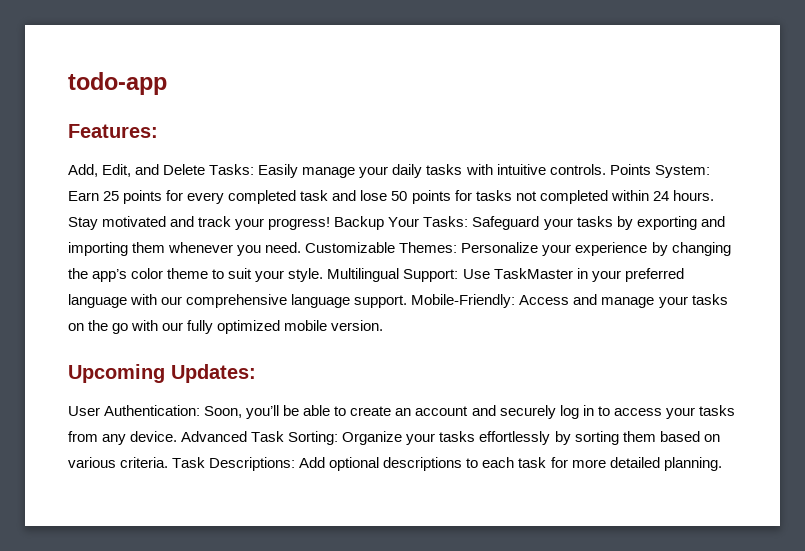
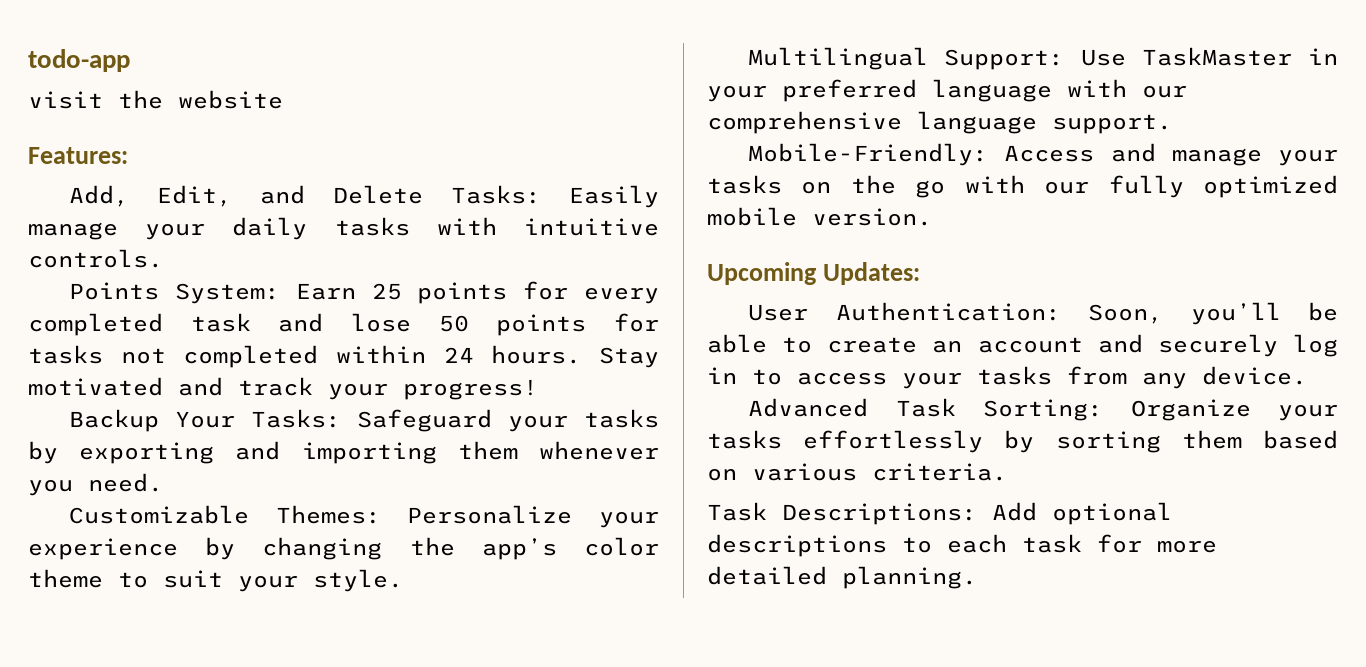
+ visit the website
- Add, Edit, and Delete Tasks: Easily manage your daily tasks with intuitive controls. Points System: Earn 25 points for every completed task and lose 50 points for tasks not completed within 24 hours.
+ Add, Edit, and Delete Tasks: Easily manage your daily tasks with intuitive controls.
+ Points System: Earn 25 points for every completed task and lose 50 points for tasks not completed within 24 hours.
- Stay motivated and track your progress! Backup Your Tasks:
+ Stay motivated and track your progress!
+ Backup Your Tasks:
- Safeguard your tasks by exporting and importing them whenever you need. Customizable Themes:
+ Safeguard your tasks by exporting and importing them whenever you need.
+ Customizable Themes:
- Personalize your experience by changing the app’s color theme to suit your style. Multilingual Support:
+ Personalize your experience by changing the app’s color theme to suit your style.
+ Multilingual Support:
- Use TaskMaster in your preferred language with our comprehensive language support. Mobile-Friendly:
+ Use TaskMaster in your preferred language with our comprehensive language support.
+ Mobile-Friendly:
- User Authentication: Soon, you’ll be able to create an account and securely log in to access your tasks from any device. Advanced Task Sorting: Organize your tasks effortlessly by sorting them based on various criteria. Task Descriptions: Add optional descriptions to each task for more detailed planning.
+ User Authentication: Soon, you’ll be able to create an account and securely log in to access your tasks from any device.
+ Advanced Task Sorting: Organize your tasks effortlessly by sorting them based on various criteria.
+ Task Descriptions: Add optional descriptions to each task for more detailed planning.

